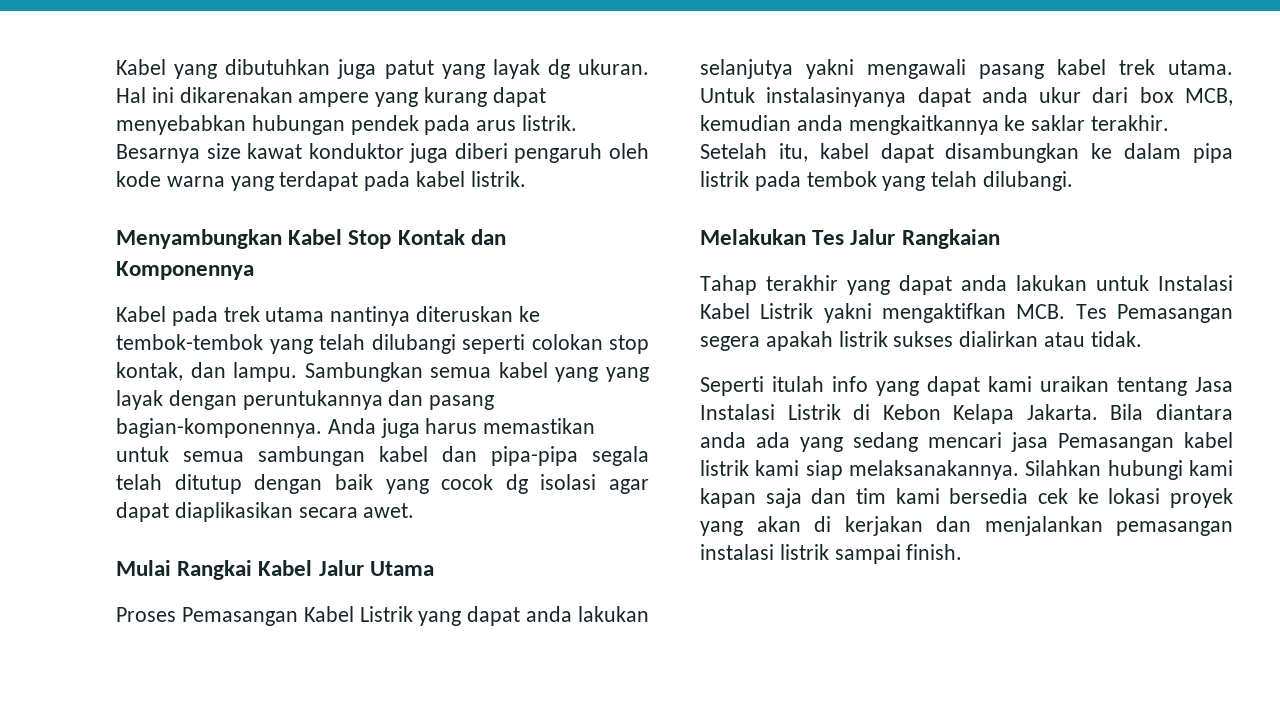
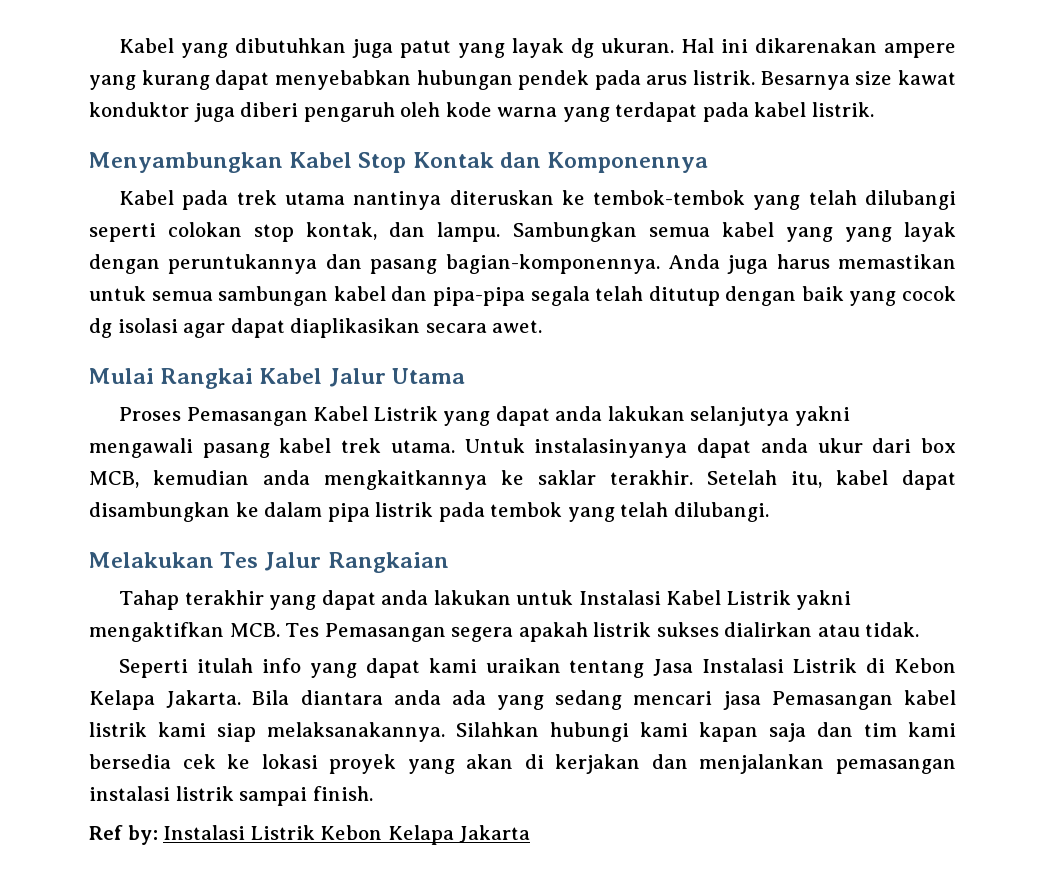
+ Ref by: Instalasi Listrik Kebon Kelapa Jakarta

